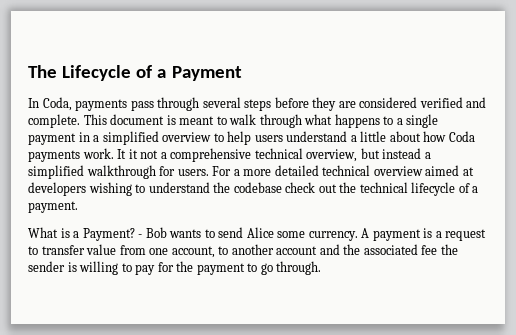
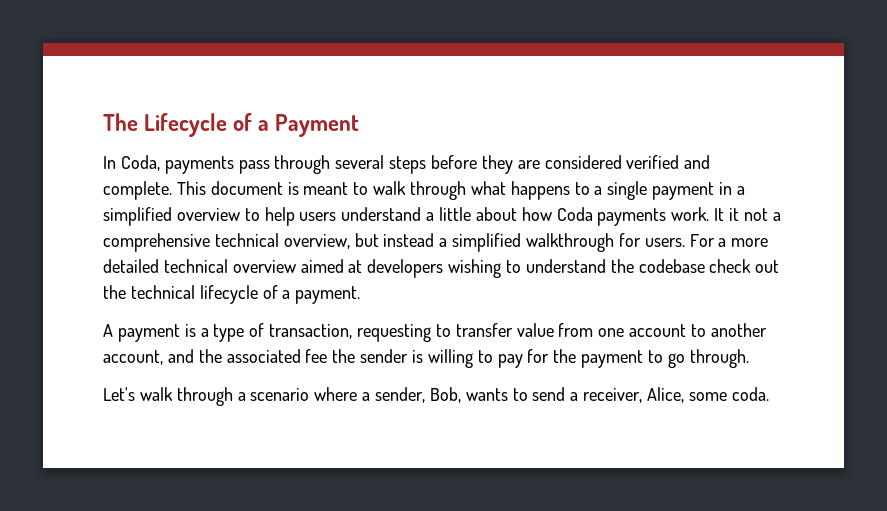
- What is a Payment? - Bob wants to send Alice some currency. A payment is a request to transfer value from one account, to another account and the associated fee the sender is willing to pay for the payment to go through.
+ A payment is a type of transaction, requesting to transfer value from one account to another account, and the associated fee the sender is willing to pay for the payment to go through.
+ Let's walk through a scenario where a sender, Bob, wants to send a receiver, Alice, some coda.

